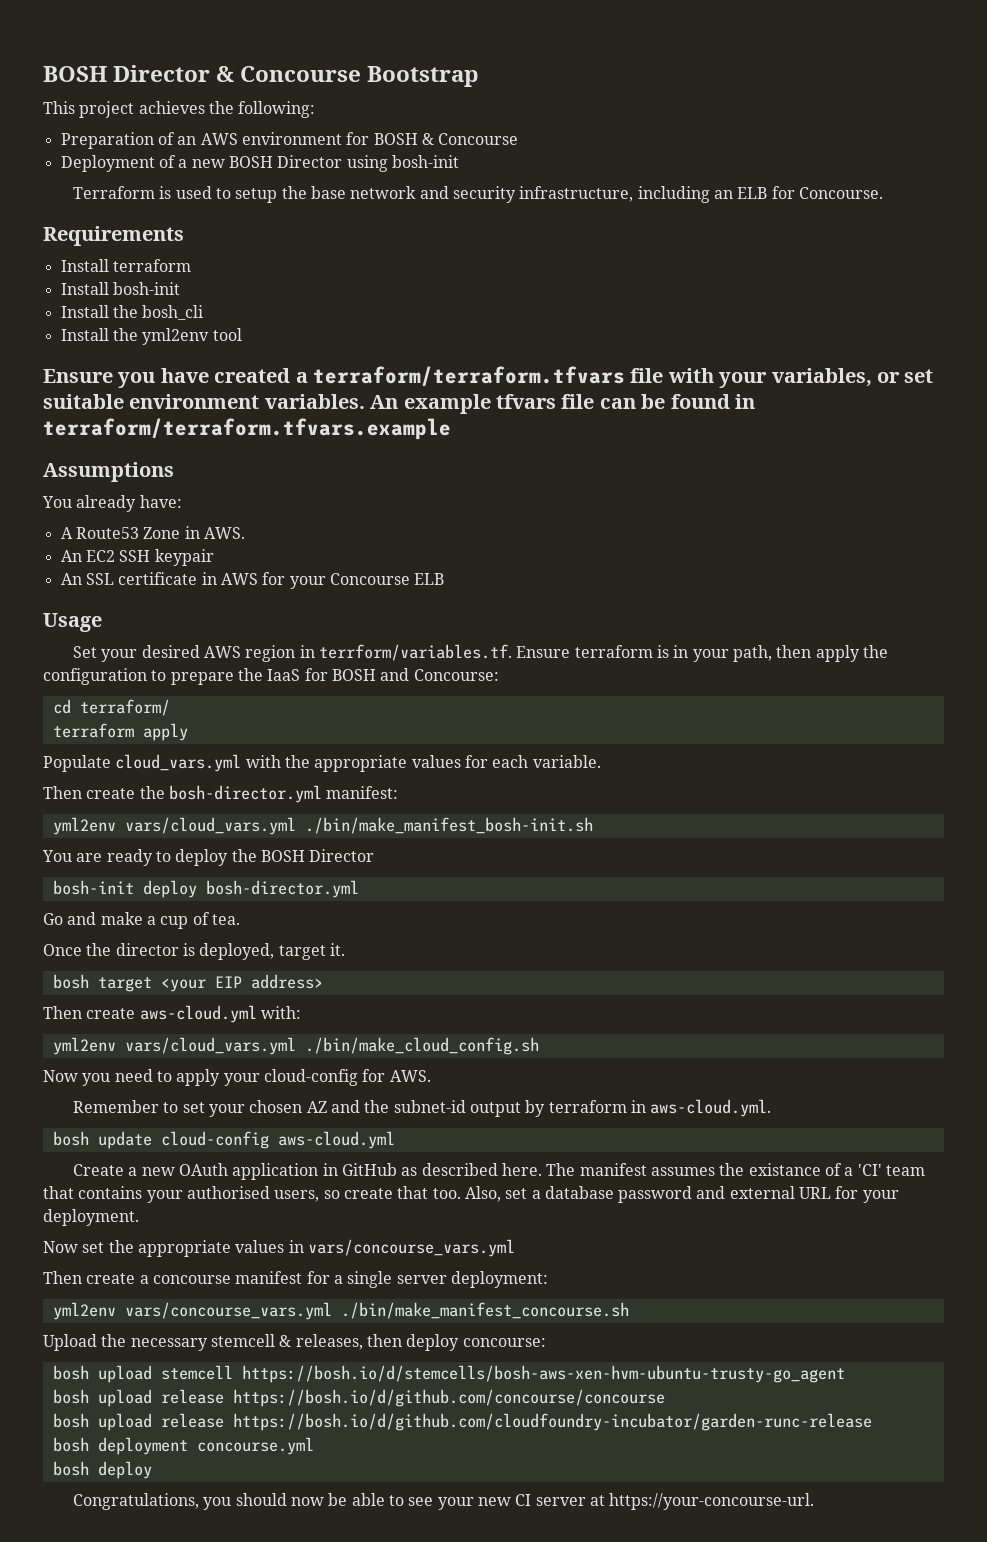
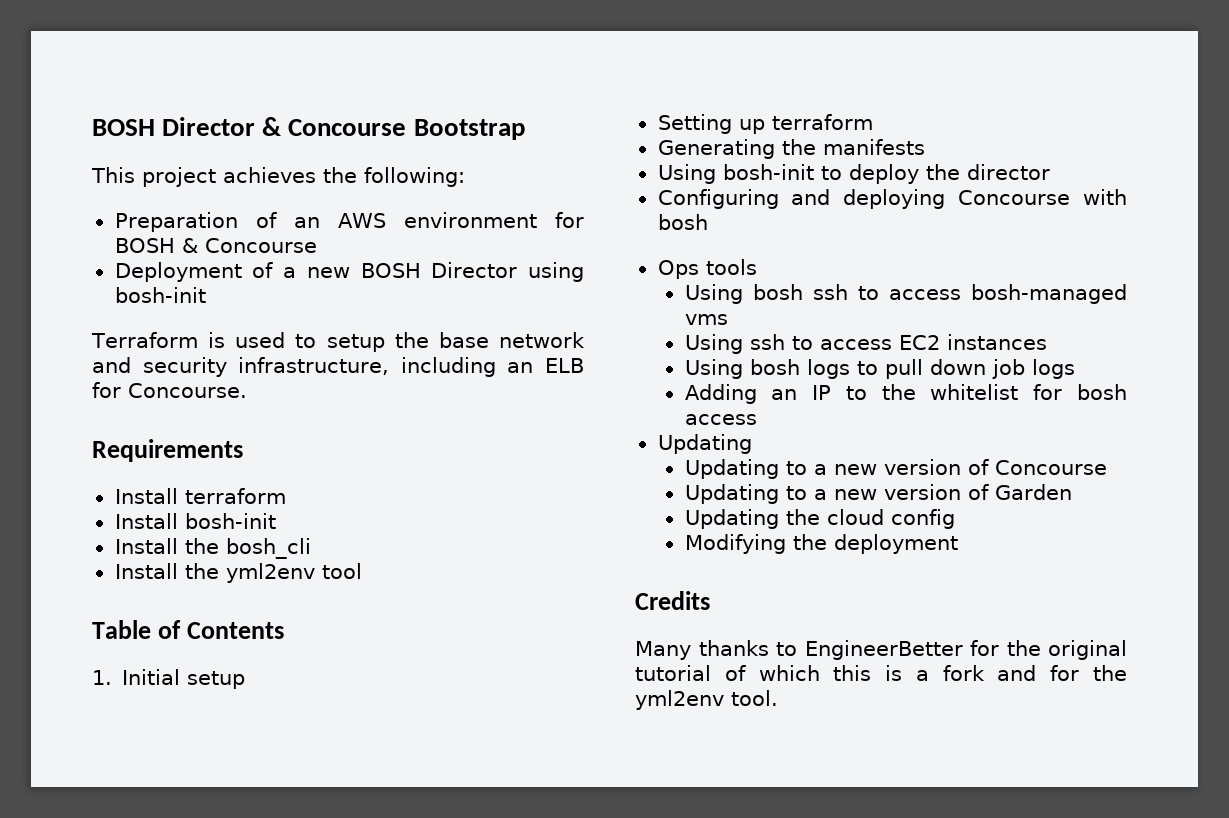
- Ensure you have created a terraform/terraform.tfvars file with your variables, or set suitable environment variables. An example tfvars file can be found in terraform/terraform.tfvars.example
- Assumptions
- You already have:
- A Route53 Zone in AWS.
- An EC2 SSH keypair
- An SSL certificate in AWS for your Concourse ELB
- Usage
- Set your desired AWS region in terrform/variables.tf. Ensure terraform is in your path, then apply the configuration to prepare the IaaS for BOSH and Concourse:
- cd terraform/
- terraform apply
- Populate cloud_vars.yml with the appropriate values for each variable.
- Then create the bosh-director.yml manifest:
- yml2env vars/cloud_vars.yml ./bin/make_manifest_bosh-init.sh
- You are ready to deploy the BOSH Director
- bosh-init deploy bosh-director.yml
- Go and make a cup of tea.
- Once the director is deployed, target it.
- bosh target <your EIP address>
- Then create aws-cloud.yml with:
- yml2env vars/cloud_vars.yml ./bin/make_cloud_config.sh
- Now you need to apply your cloud-config for AWS.
- Remember to set your chosen AZ and the subnet-id output by terraform in aws-cloud.yml.
- bosh update cloud-config aws-cloud.yml
- Create a new OAuth application in GitHub as described here. The manifest assumes the existance of a 'CI' team that contains your authorised users, so create that too. Also, set a database password and external URL for your deployment.
- Now set the appropriate values in vars/concourse_vars.yml
- Then create a concourse manifest for a single server deployment:
- yml2env vars/concourse_vars.yml ./bin/make_manifest_concourse.sh
- Upload the necessary stemcell & releases, then deploy concourse:
- bosh upload stemcell https://bosh.io/d/stemcells/bosh-aws-xen-hvm-ubuntu-trusty-go_agent
- bosh upload release https://bosh.io/d/github.com/concourse/concourse
- bosh upload release https://bosh.io/d/github.com/cloudfoundry-incubator/garden-runc-release
- bosh deployment concourse.yml
- bosh deploy
- Congratulations, you should now be able to see your new CI server at https://your-concourse-url.
+ Table of Contents
+ 1. Initial setup
+ Setting up terraform
+ Generating the manifests
+ Using bosh-init to deploy the director
+ Configuring and deploying Concourse with bosh
+ Ops tools
+ Using bosh ssh to access bosh-managed vms
+ Using ssh to access EC2 instances
+ Using bosh logs to pull down job logs
+ Adding an IP to the whitelist for bosh access
+ Updating
+ Updating to a new version of Concourse
+ Updating to a new version of Garden
+ Updating the cloud config
+ Modifying the deployment
+ Credits
+ Many thanks to EngineerBetter for the original tutorial of which this is a fork and for the yml2env tool.

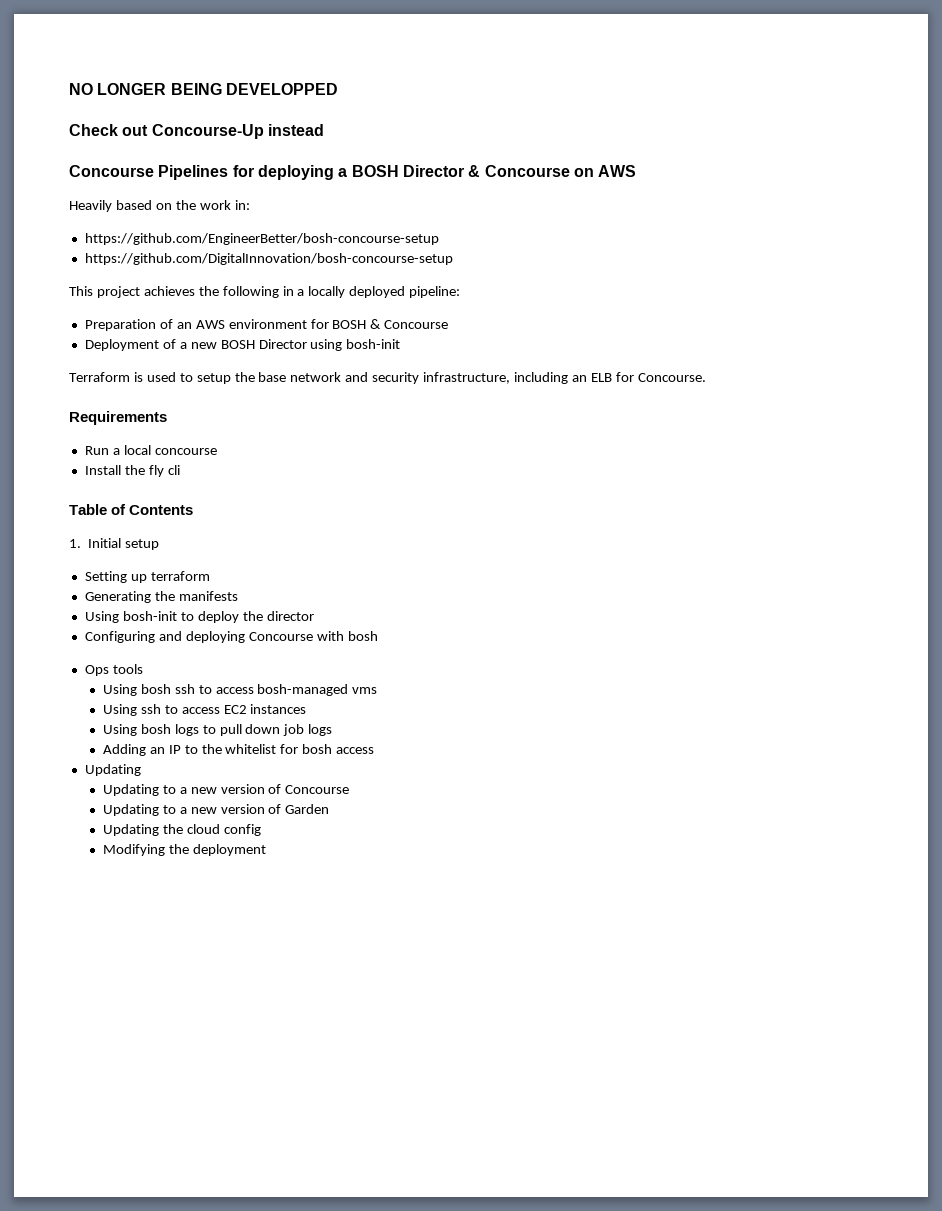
- BOSH Director & Concourse Bootstrap
- This project achieves the following:
+ NO LONGER BEING DEVELOPPED
+ Check out Concourse-Up instead
+ Concourse Pipelines for deploying a BOSH Director & Concourse on AWS
+ Heavily based on the work in:
+ https://github.com/EngineerBetter/bosh-concourse-setup
+ https://github.com/DigitalInnovation/bosh-concourse-setup
+ This project achieves the following in a locally deployed pipeline:
- Install terraform
- Install bosh-init
- Install the bosh_cli
- Install the yml2env tool
+ Run a local concourse
+ Install the fly cli
- Credits
- Many thanks to EngineerBetter for the original tutorial of which this is a fork and for the yml2env tool.

